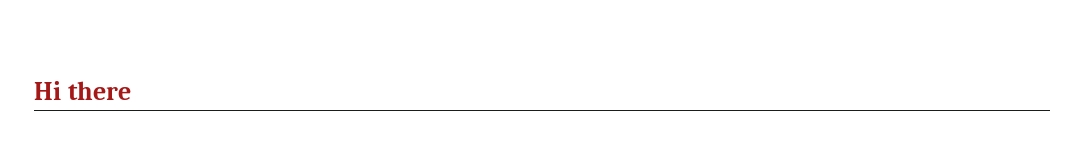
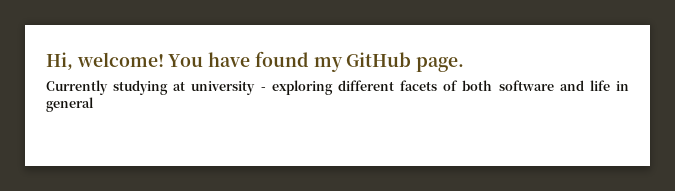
- Hi there
+ Hi, welcome! You have found my GitHub page.
+ Currently studying at university - exploring different facets of both software and life in general

